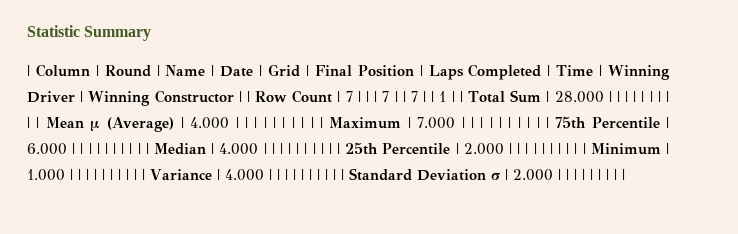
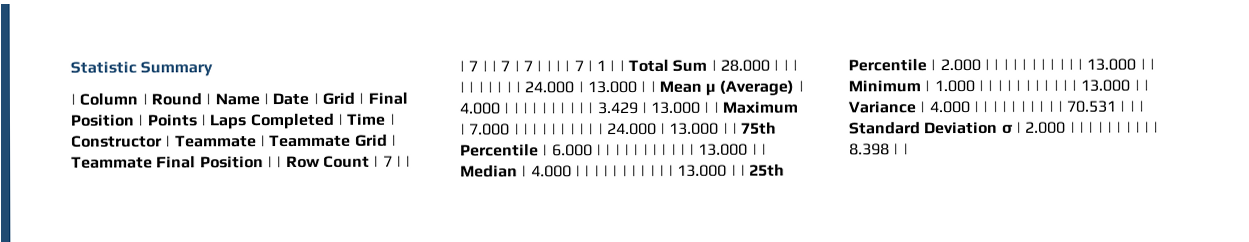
- | Column | Round | Name | Date | Grid | Final Position | Laps Completed | Time | Winning Driver | Winning Constructor | | Row Count | 7 | | | 7 | | 7 | | 1 | | Total Sum | 28.000 | | | | | | | | | | Mean μ (Average) | 4.000 | | | | | | | | | | Maximum | 7.000 | | | | | | | | | | 75th Percentile | 6.000 | | | | | | | | | | Median | 4.000 | | | | | | | | | | 25th Percentile | 2.000 | | | | | | | | | | Minimum | 1.000 | | | | | | | | | | Variance | 4.000 | | | | | | | | | | Standard Deviation σ | 2.000 | | | | | | | | |
+ | Column | Round | Name | Date | Grid | Final Position | Points | Laps Completed | Time | Constructor | Teammate | Teammate Grid | Teammate Final Position | | Row Count | 7 | | | 7 | | 7 | 7 | | | | 7 | 1 | | Total Sum | 28.000 | | | | | | | | | | 24.000 | 13.000 | | Mean μ (Average) | 4.000 | | | | | | | | | | 3.429 | 13.000 | | Maximum | 7.000 | | | | | | | | | | 24.000 | 13.000 | | 75th Percentile | 6.000 | | | | | | | | | | | 13.000 | | Median | 4.000 | | | | | | | | | | | 13.000 | | 25th Percentile | 2.000 | | | | | | | | | | | 13.000 | | Minimum | 1.000 | | | | | | | | | | | 13.000 | | Variance | 4.000 | | | | | | | | | | 70.531 | | | Standard Deviation σ | 2.000 | | | | | | | | | | 8.398 | |

